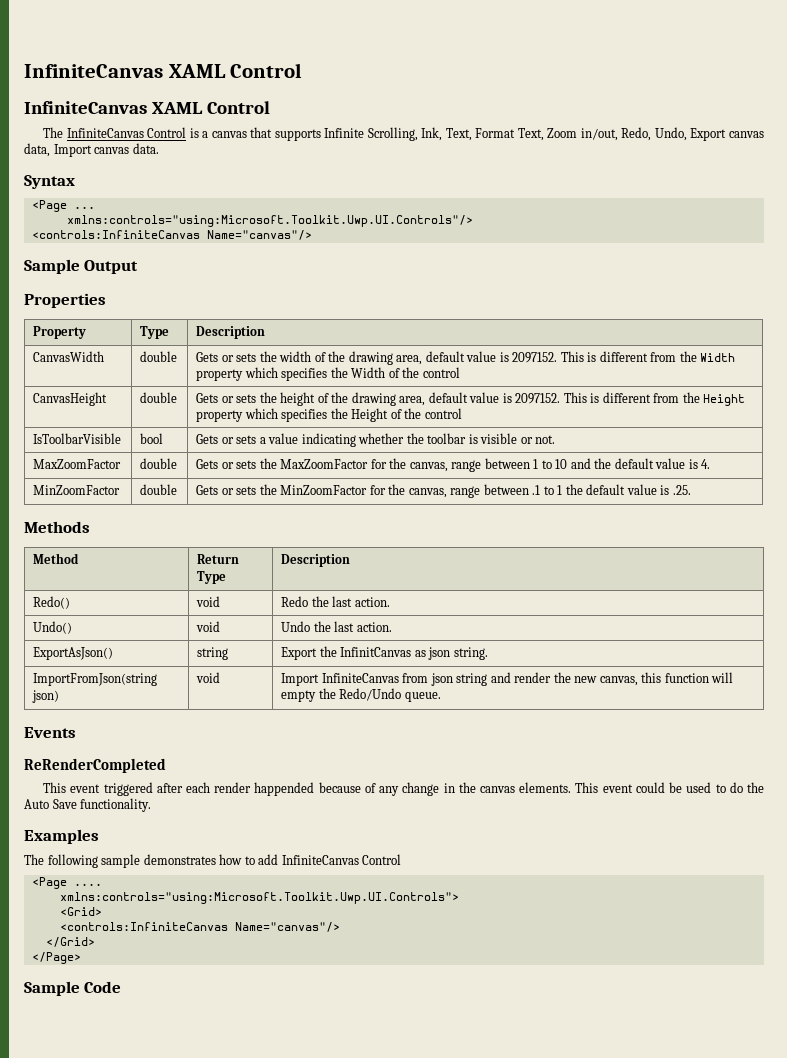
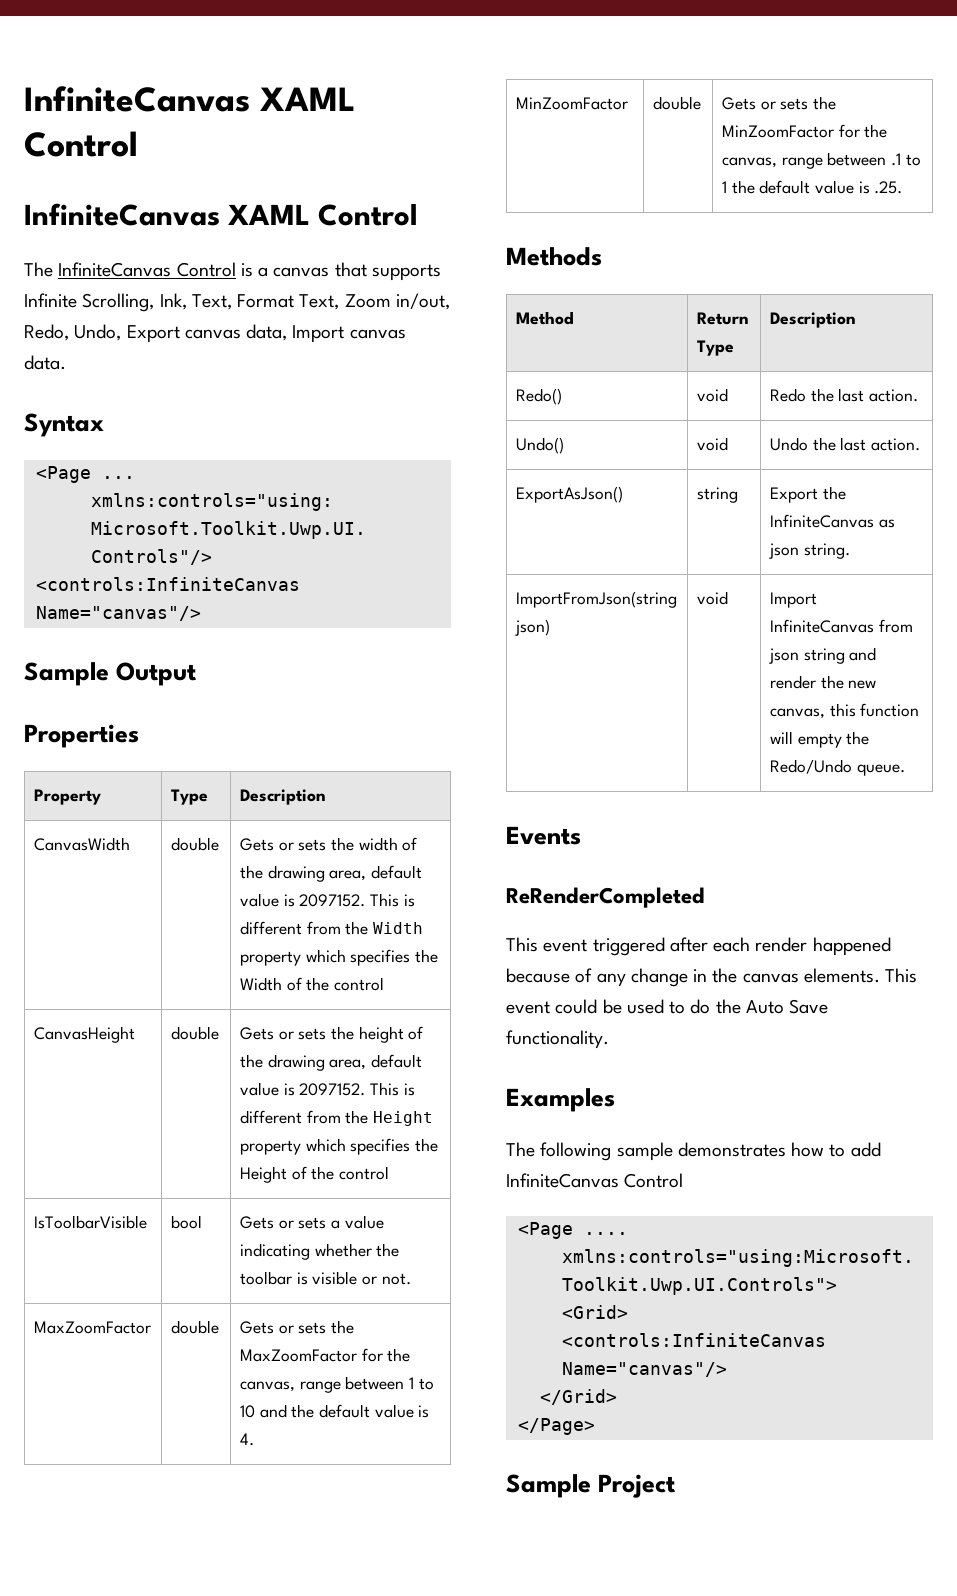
- ExportAsJson() | string | Export the InfinitCanvas as json string.
+ ExportAsJson() | string | Export the InfiniteCanvas as json string.
- This event triggered after each render happended because of any change in the canvas elements.
+ This event triggered after each render happened because of any change in the canvas elements.
- Sample Code
+ Sample Project

